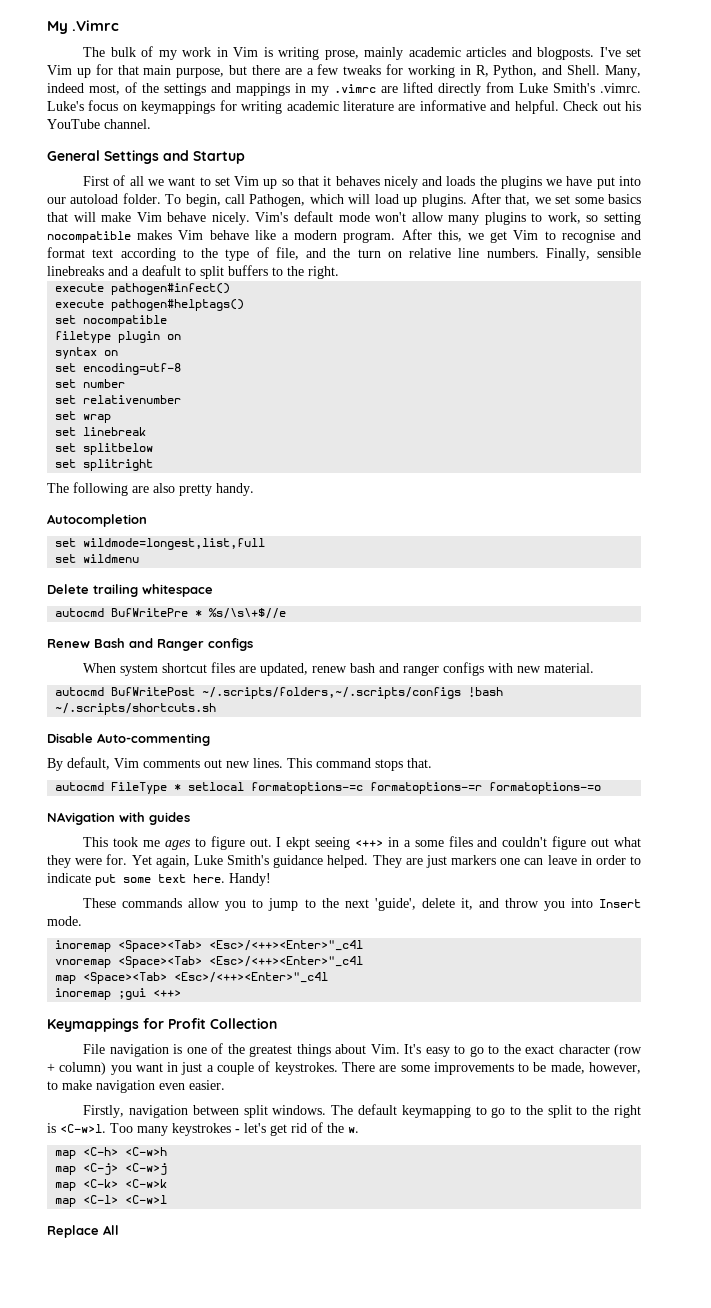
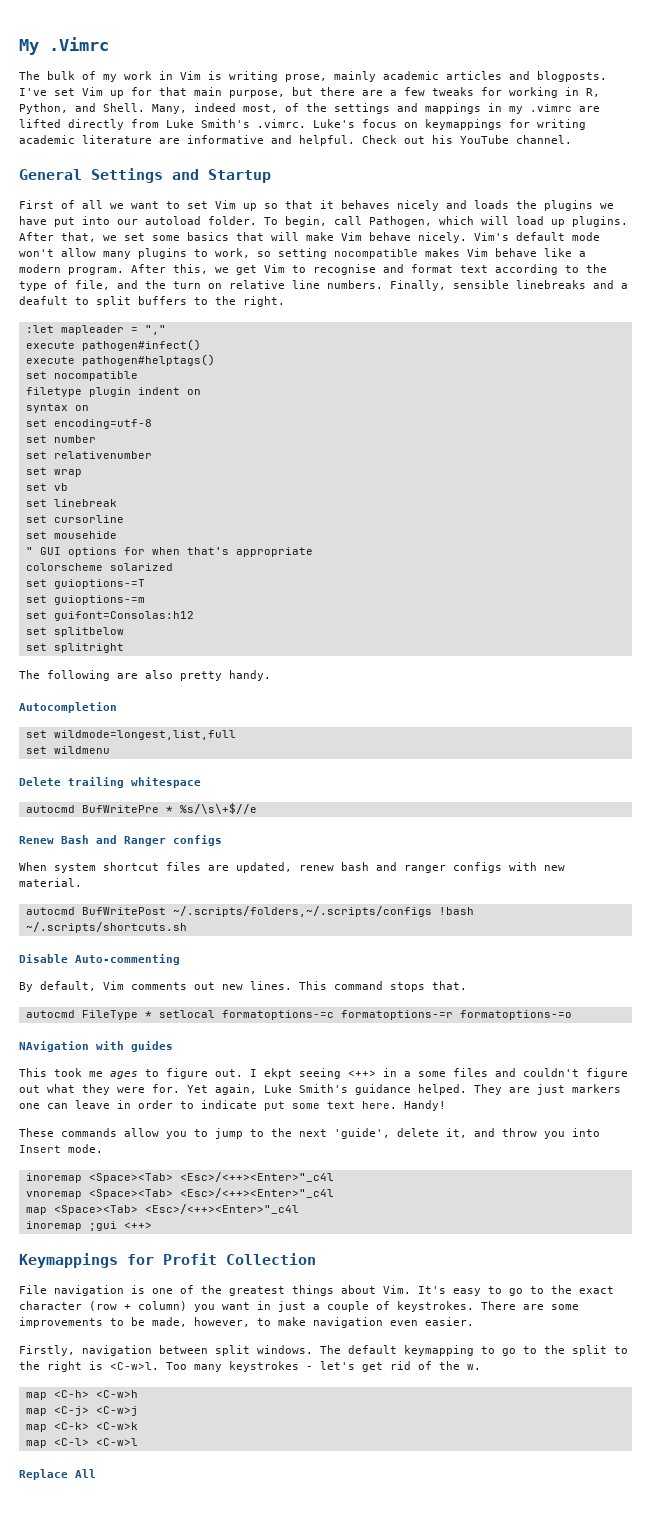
+ :let mapleader = ","
- filetype plugin on
+ filetype plugin indent on
+ set vb
+ set cursorline
+ set mousehide
+ " GUI options for when that's appropriate
+ colorscheme solarized
+ set guioptions-=T
+ set guioptions-=m
+ set guifont=Consolas:h12

